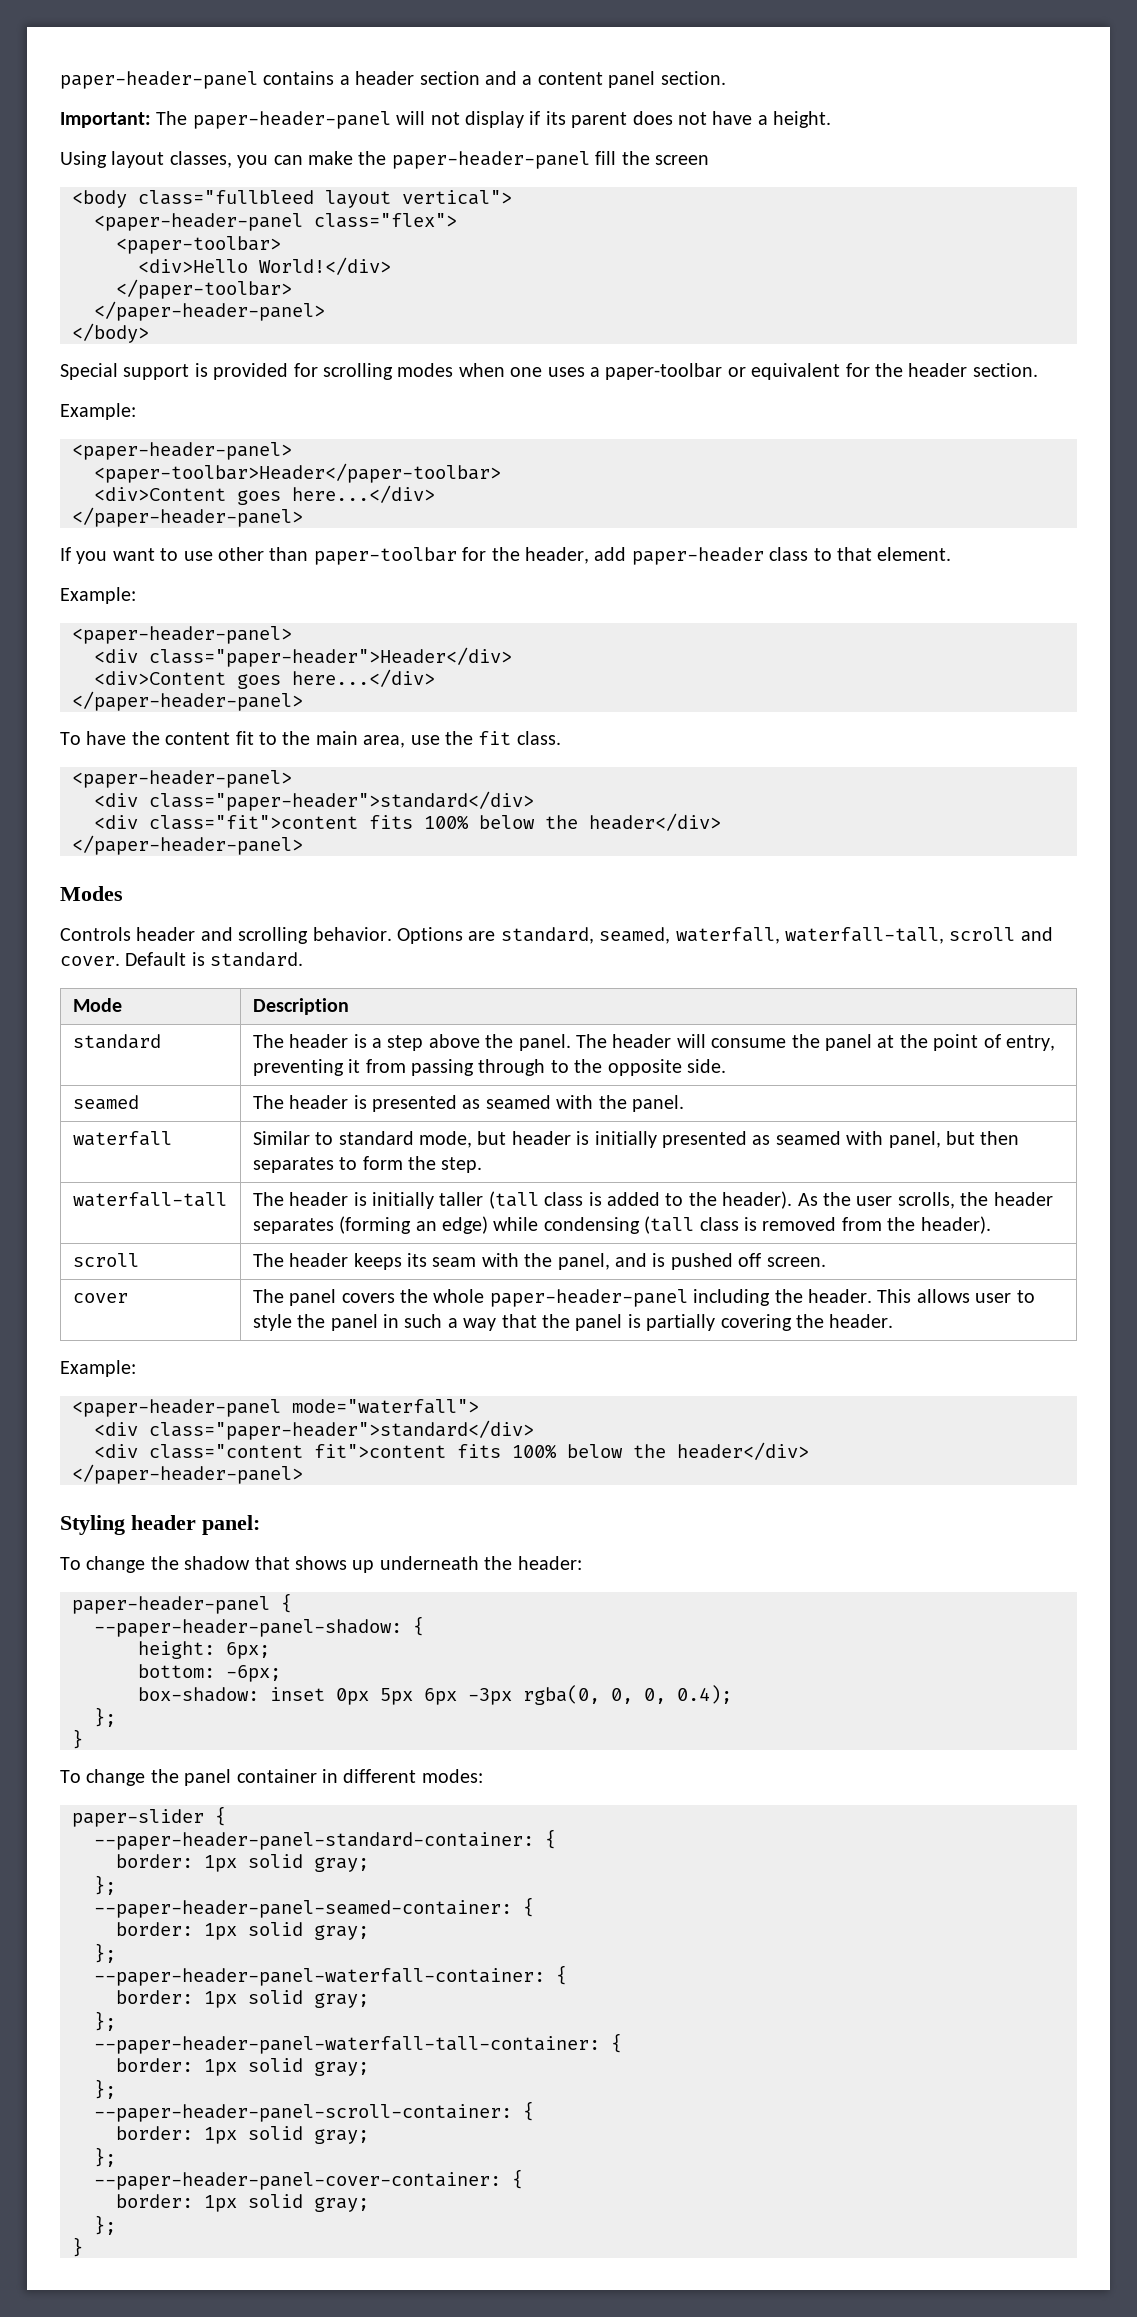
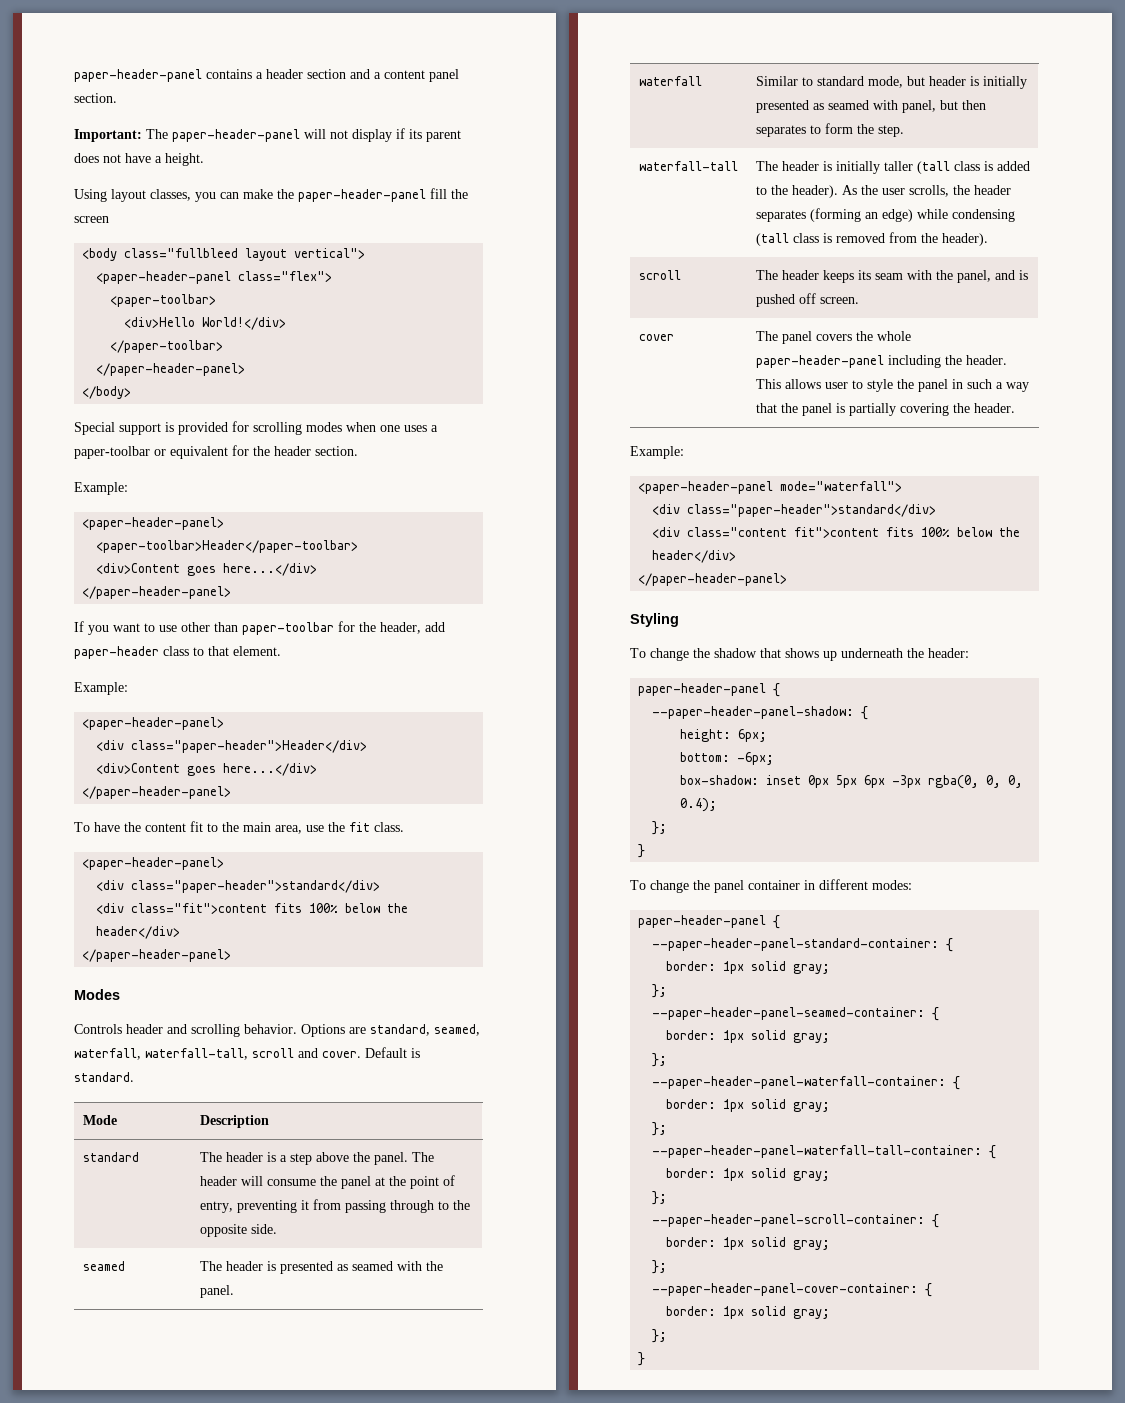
- Styling header panel:
+ Styling
  To change the panel container in different modes:
- paper-slider {
+ paper-header-panel {

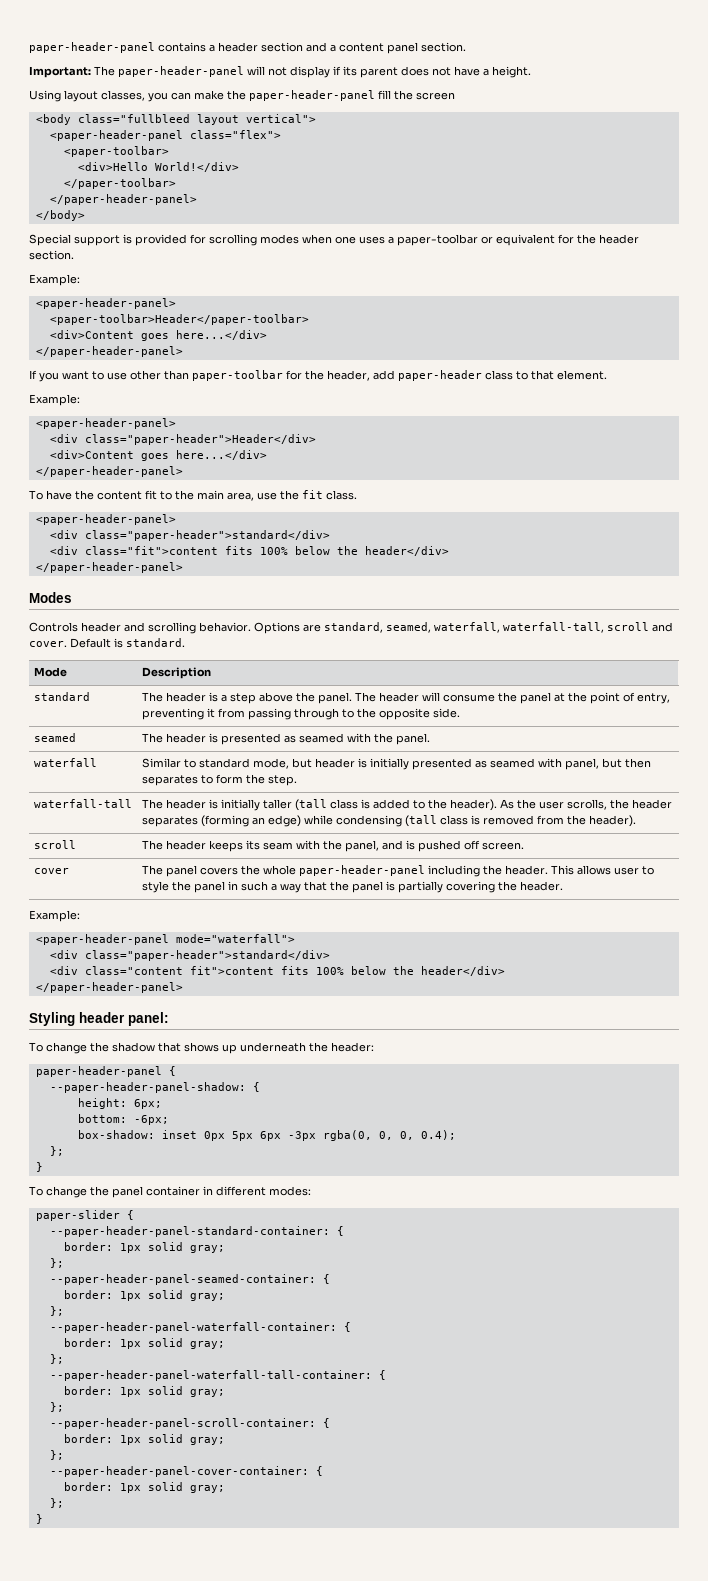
- Styling
+ Styling header panel:
  To change the panel container in different modes:
- paper-header-panel {
+ paper-slider {

